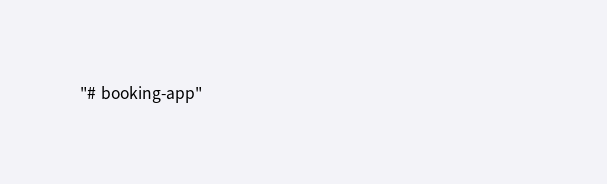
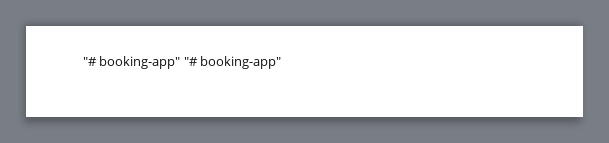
- "# booking-app"
+ "# booking-app" "# booking-app"

